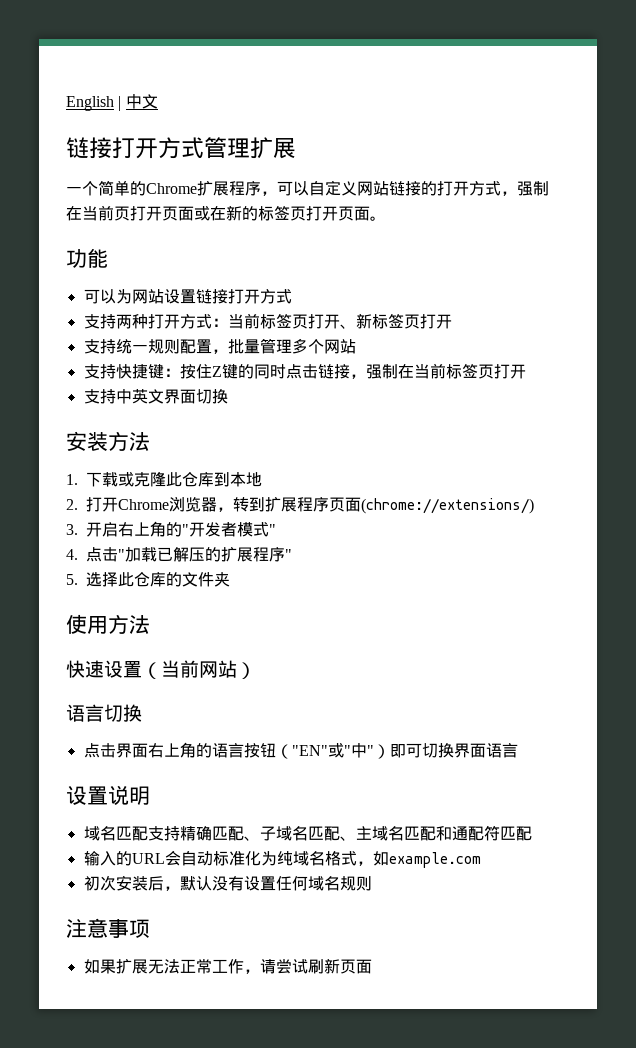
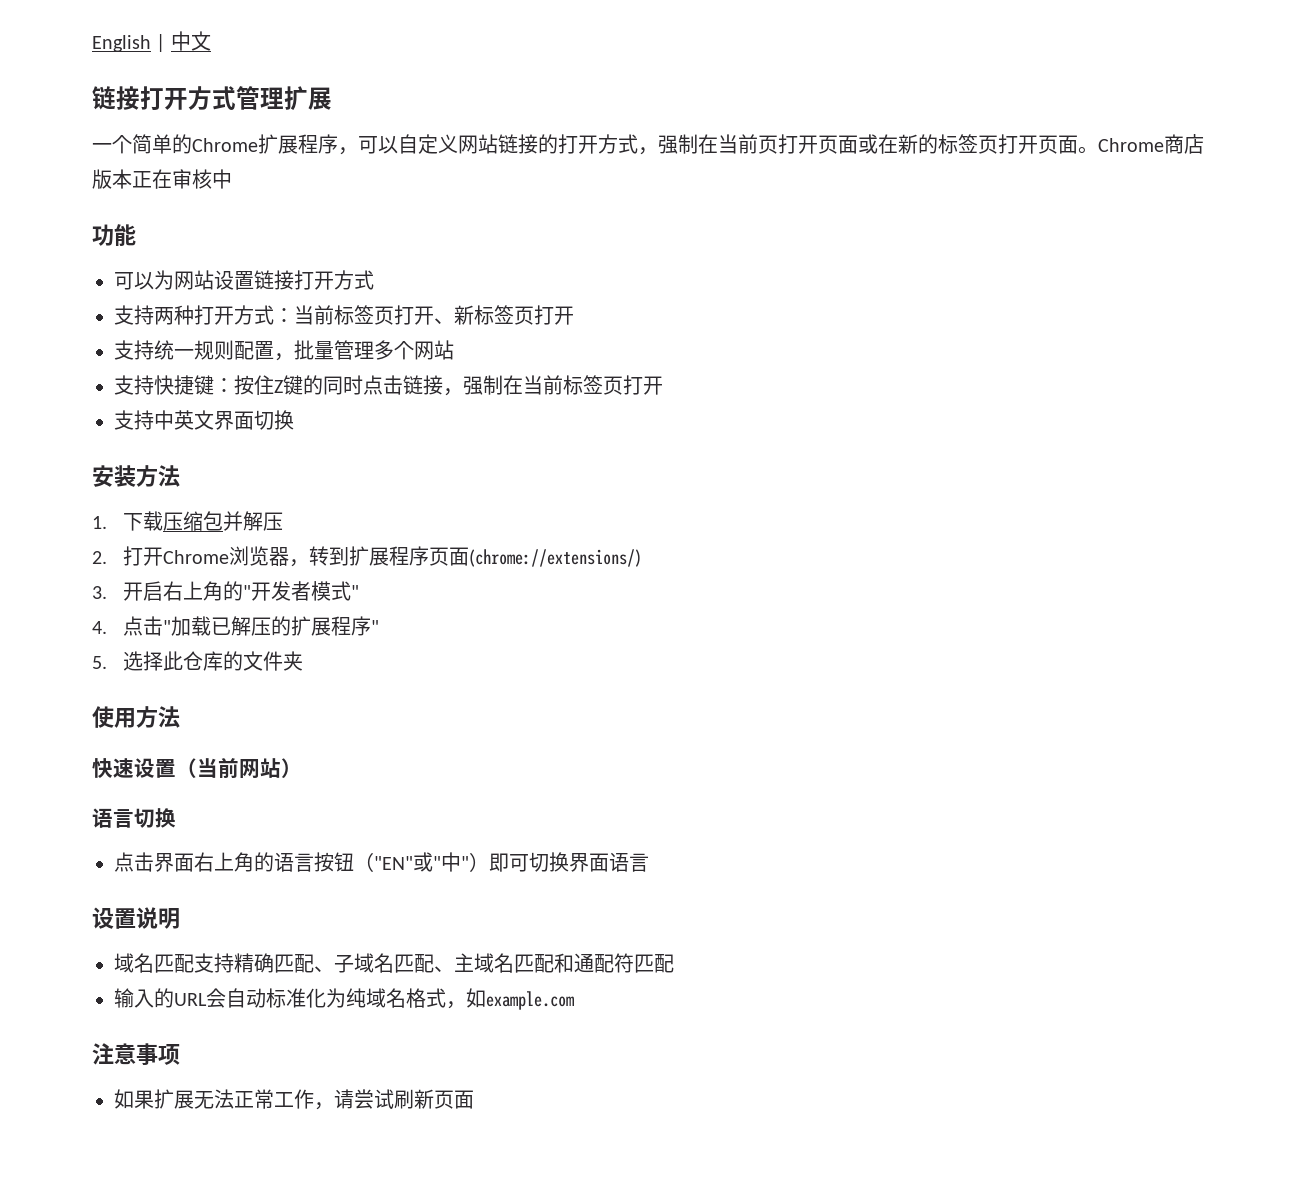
+ Chrome商店版本正在审核中
- 1.下载或克隆此仓库到本地
+ 1.下载压缩包并解压
- 初次安装后，默认没有设置任何域名规则

